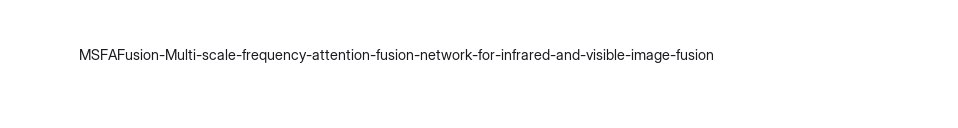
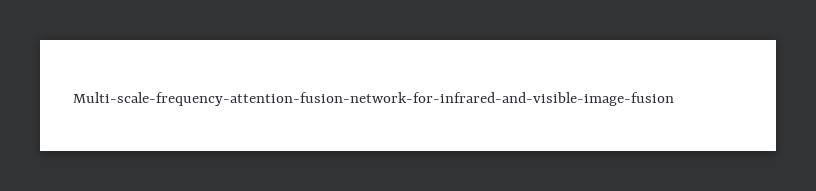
- MSFAFusion-Multi-scale-frequency-attention-fusion-network-for-infrared-and-visible-image-fusion
+ Multi-scale-frequency-attention-fusion-network-for-infrared-and-visible-image-fusion

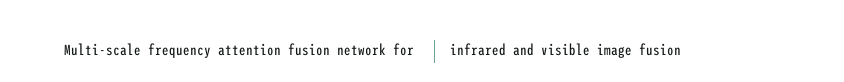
- Multi-scale-frequency-attention-fusion-network-for-infrared-and-visible-image-fusion
+ Multi-scale frequency attention fusion network for infrared and visible image fusion

